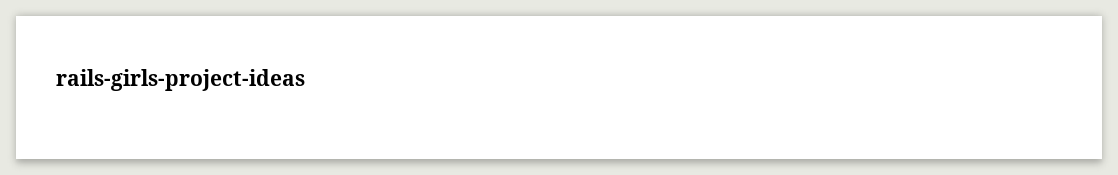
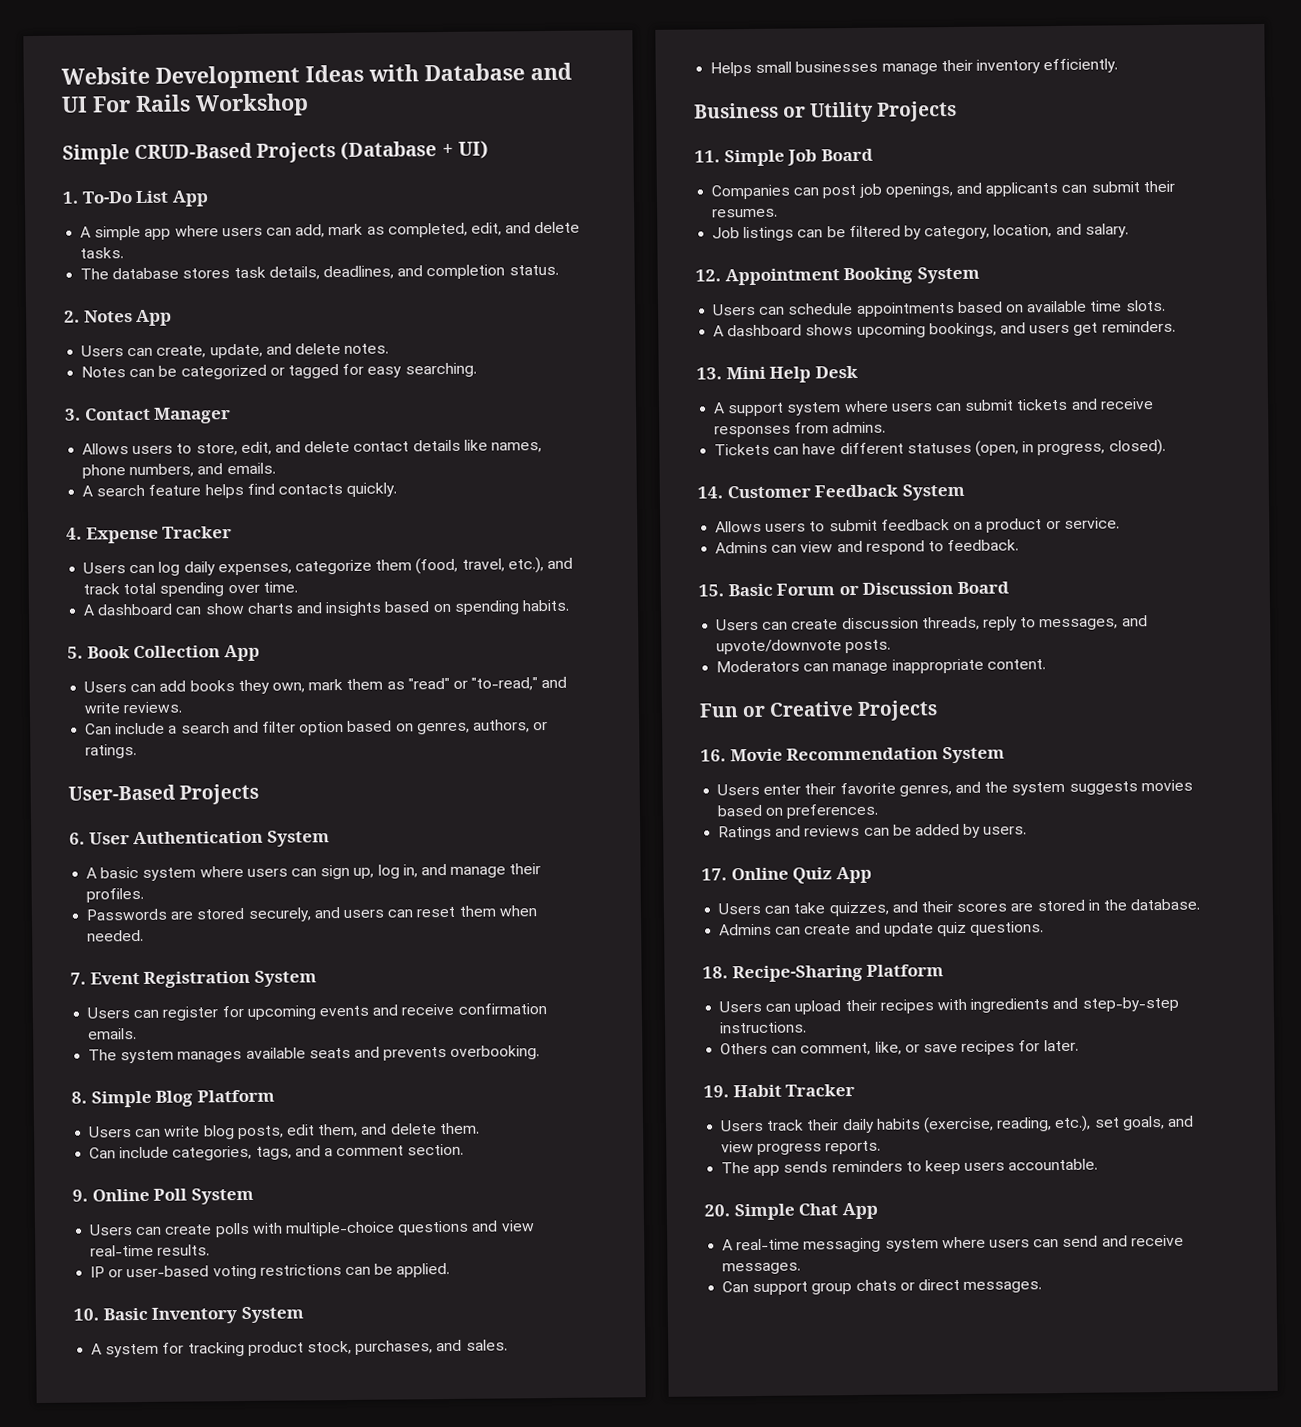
- rails-girls-project-ideas
+ Website Development Ideas with Database and UI For Rails Workshop
+ Simple CRUD-Based Projects (Database + UI)
+ 1. To-Do List App
+ A simple app where users can add, mark as completed, edit, and delete tasks.
+ The database stores task details, deadlines, and completion status.
+ 2. Notes App
+ Users can create, update, and delete notes.
+ Notes can be categorized or tagged for easy searching.
+ 3. Contact Manager
+ Allows users to store, edit, and delete contact details like names, phone numbers, and emails.
+ A search feature helps find contacts quickly.
+ 4. Expense Tracker
+ Users can log daily expenses, categorize them (food, travel, etc.), and track total spending over time.
+ A dashboard can show charts and insights based on spending habits.
+ 5. Book Collection App
+ Users can add books they own, mark them as "read" or "to-read," and write reviews.
+ Can include a search and filter option based on genres, authors, or ratings.
+ User-Based Projects
+ 6. User Authentication System
+ A basic system where users can sign up, log in, and manage their profiles.
+ Passwords are stored securely, and users can reset them when needed.
+ 7. Event Registration System
+ Users can register for upcoming events and receive confirmation emails.
+ The system manages available seats and prevents overbooking.
+ 8. Simple Blog Platform
+ Users can write blog posts, edit them, and delete them.
+ Can include categories, tags, and a comment section.
+ 9. Online Poll System
+ Users can create polls with multiple-choice questions and view real-time results.
+ IP or user-based voting restrictions can be applied.
+ 10. Basic Inventory System
+ A system for tracking product stock, purchases, and sales.
+ Helps small businesses manage their inventory efficiently.
+ Business or Utility Projects
+ 11. Simple Job Board
+ Companies can post job openings, and applicants can submit their resumes.
+ Job listings can be filtered by category, location, and salary.
+ 12. Appointment Booking System
+ Users can schedule appointments based on available time slots.
+ A dashboard shows upcoming bookings, and users get reminders.
+ 13. Mini Help Desk
+ A support system where users can submit tickets and receive responses from admins.
+ Tickets can have different statuses (open, in progress, closed).
+ 14. Customer Feedback System
+ Allows users to submit feedback on a product or service.
+ Admins can view and respond to feedback.
+ 15. Basic Forum or Discussion Board
+ Users can create discussion threads, reply to messages, and upvote/downvote posts.
+ Moderators can manage inappropriate content.
+ Fun or Creative Projects
+ 16. Movie Recommendation System
+ Users enter their favorite genres, and the system suggests movies based on preferences.
+ Ratings and reviews can be added by users.
+ 17. Online Quiz App
+ Users can take quizzes, and their scores are stored in the database.
+ Admins can create and update quiz questions.
+ 18. Recipe-Sharing Platform
+ Users can upload their recipes with ingredients and step-by-step instructions.
+ Others can comment, like, or save recipes for later.
+ 19. Habit Tracker
+ Users track their daily habits (exercise, reading, etc.), set goals, and view progress reports.
+ The app sends reminders to keep users accountable.
+ 20. Simple Chat App
+ A real-time messaging system where users can send and receive messages.
+ Can support group chats or direct messages.

